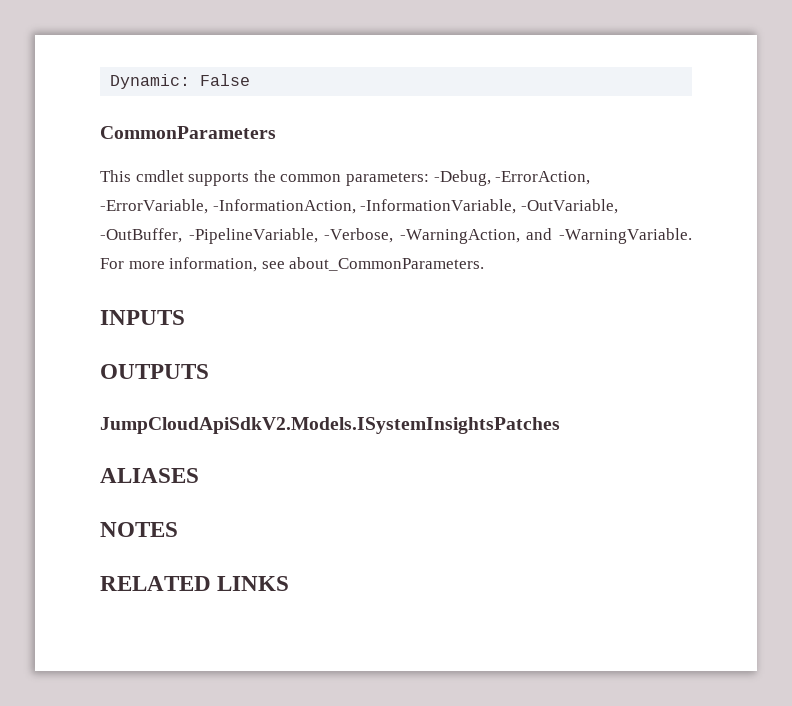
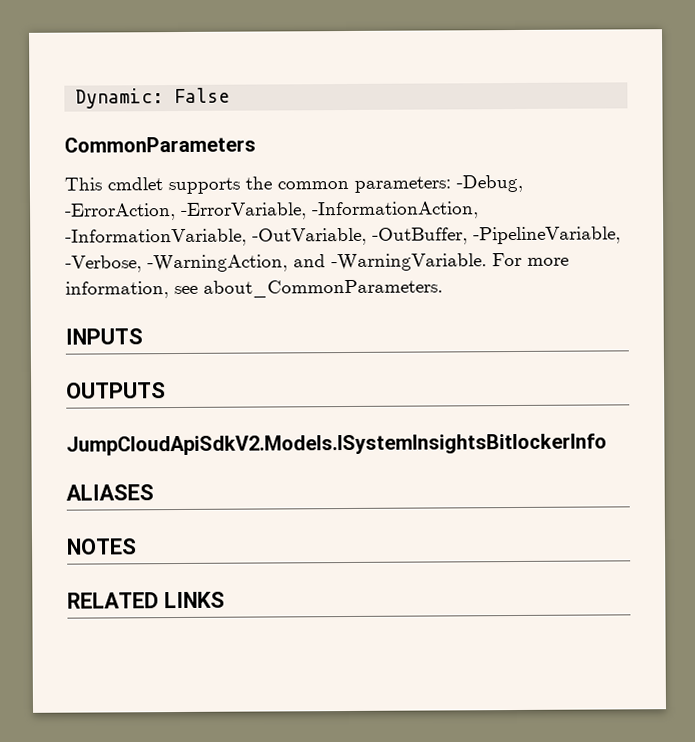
- JumpCloudApiSdkV2.Models.ISystemInsightsPatches
+ JumpCloudApiSdkV2.Models.ISystemInsightsBitlockerInfo

